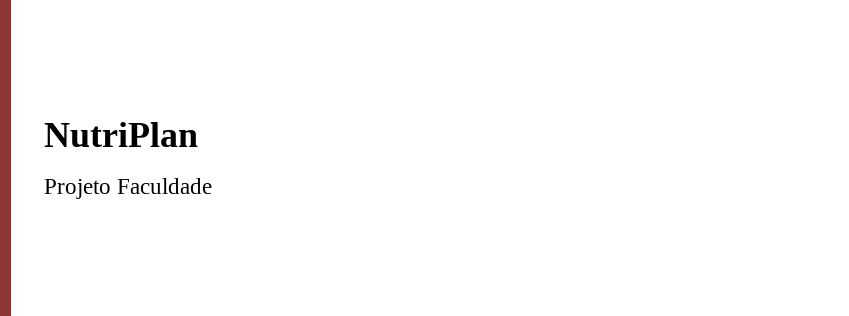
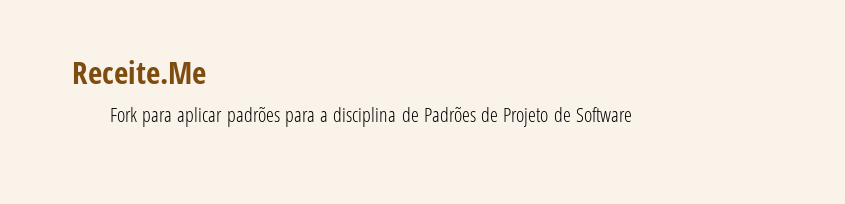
- NutriPlan
- Projeto Faculdade
+ Receite.Me
+ Fork para aplicar padrões para a disciplina de Padrões de Projeto de Software

